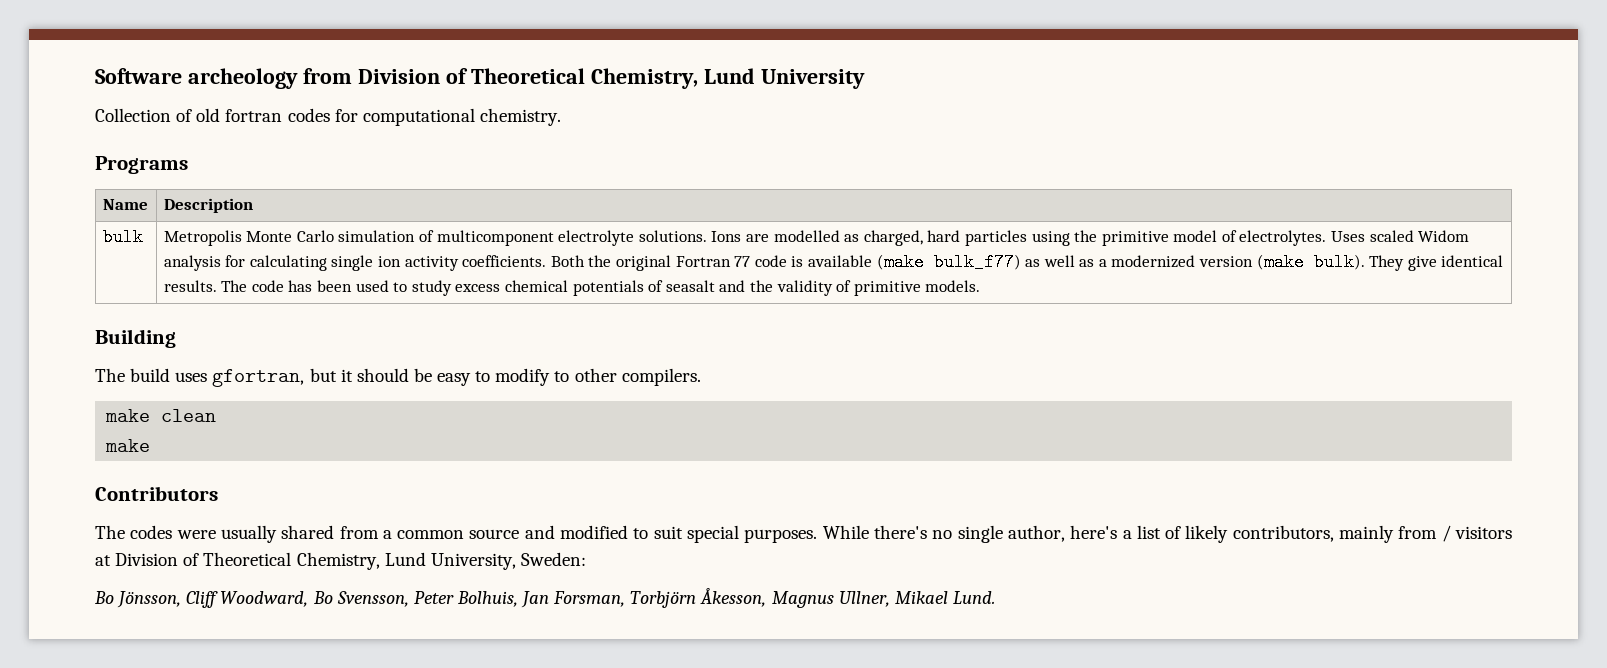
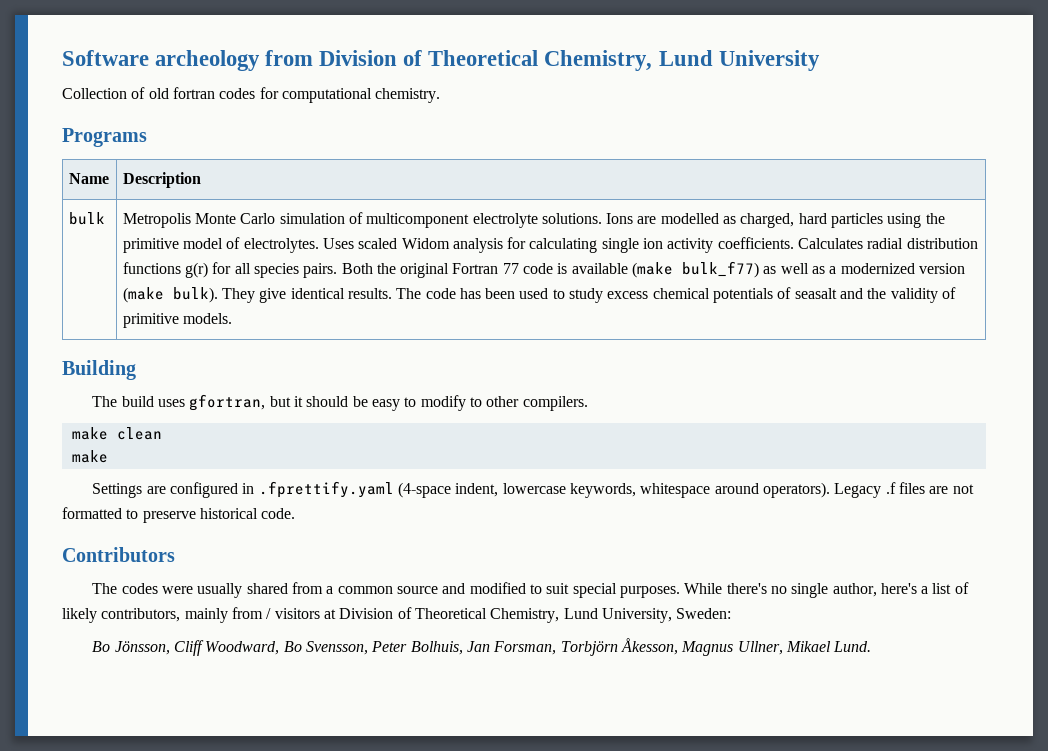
+ Calculates radial distribution functions g(r) for all species pairs.
+ Settings are configured in .fprettify.yaml (4-space indent, lowercase keywords, whitespace around operators). Legacy .f files are not formatted to preserve historical code.

